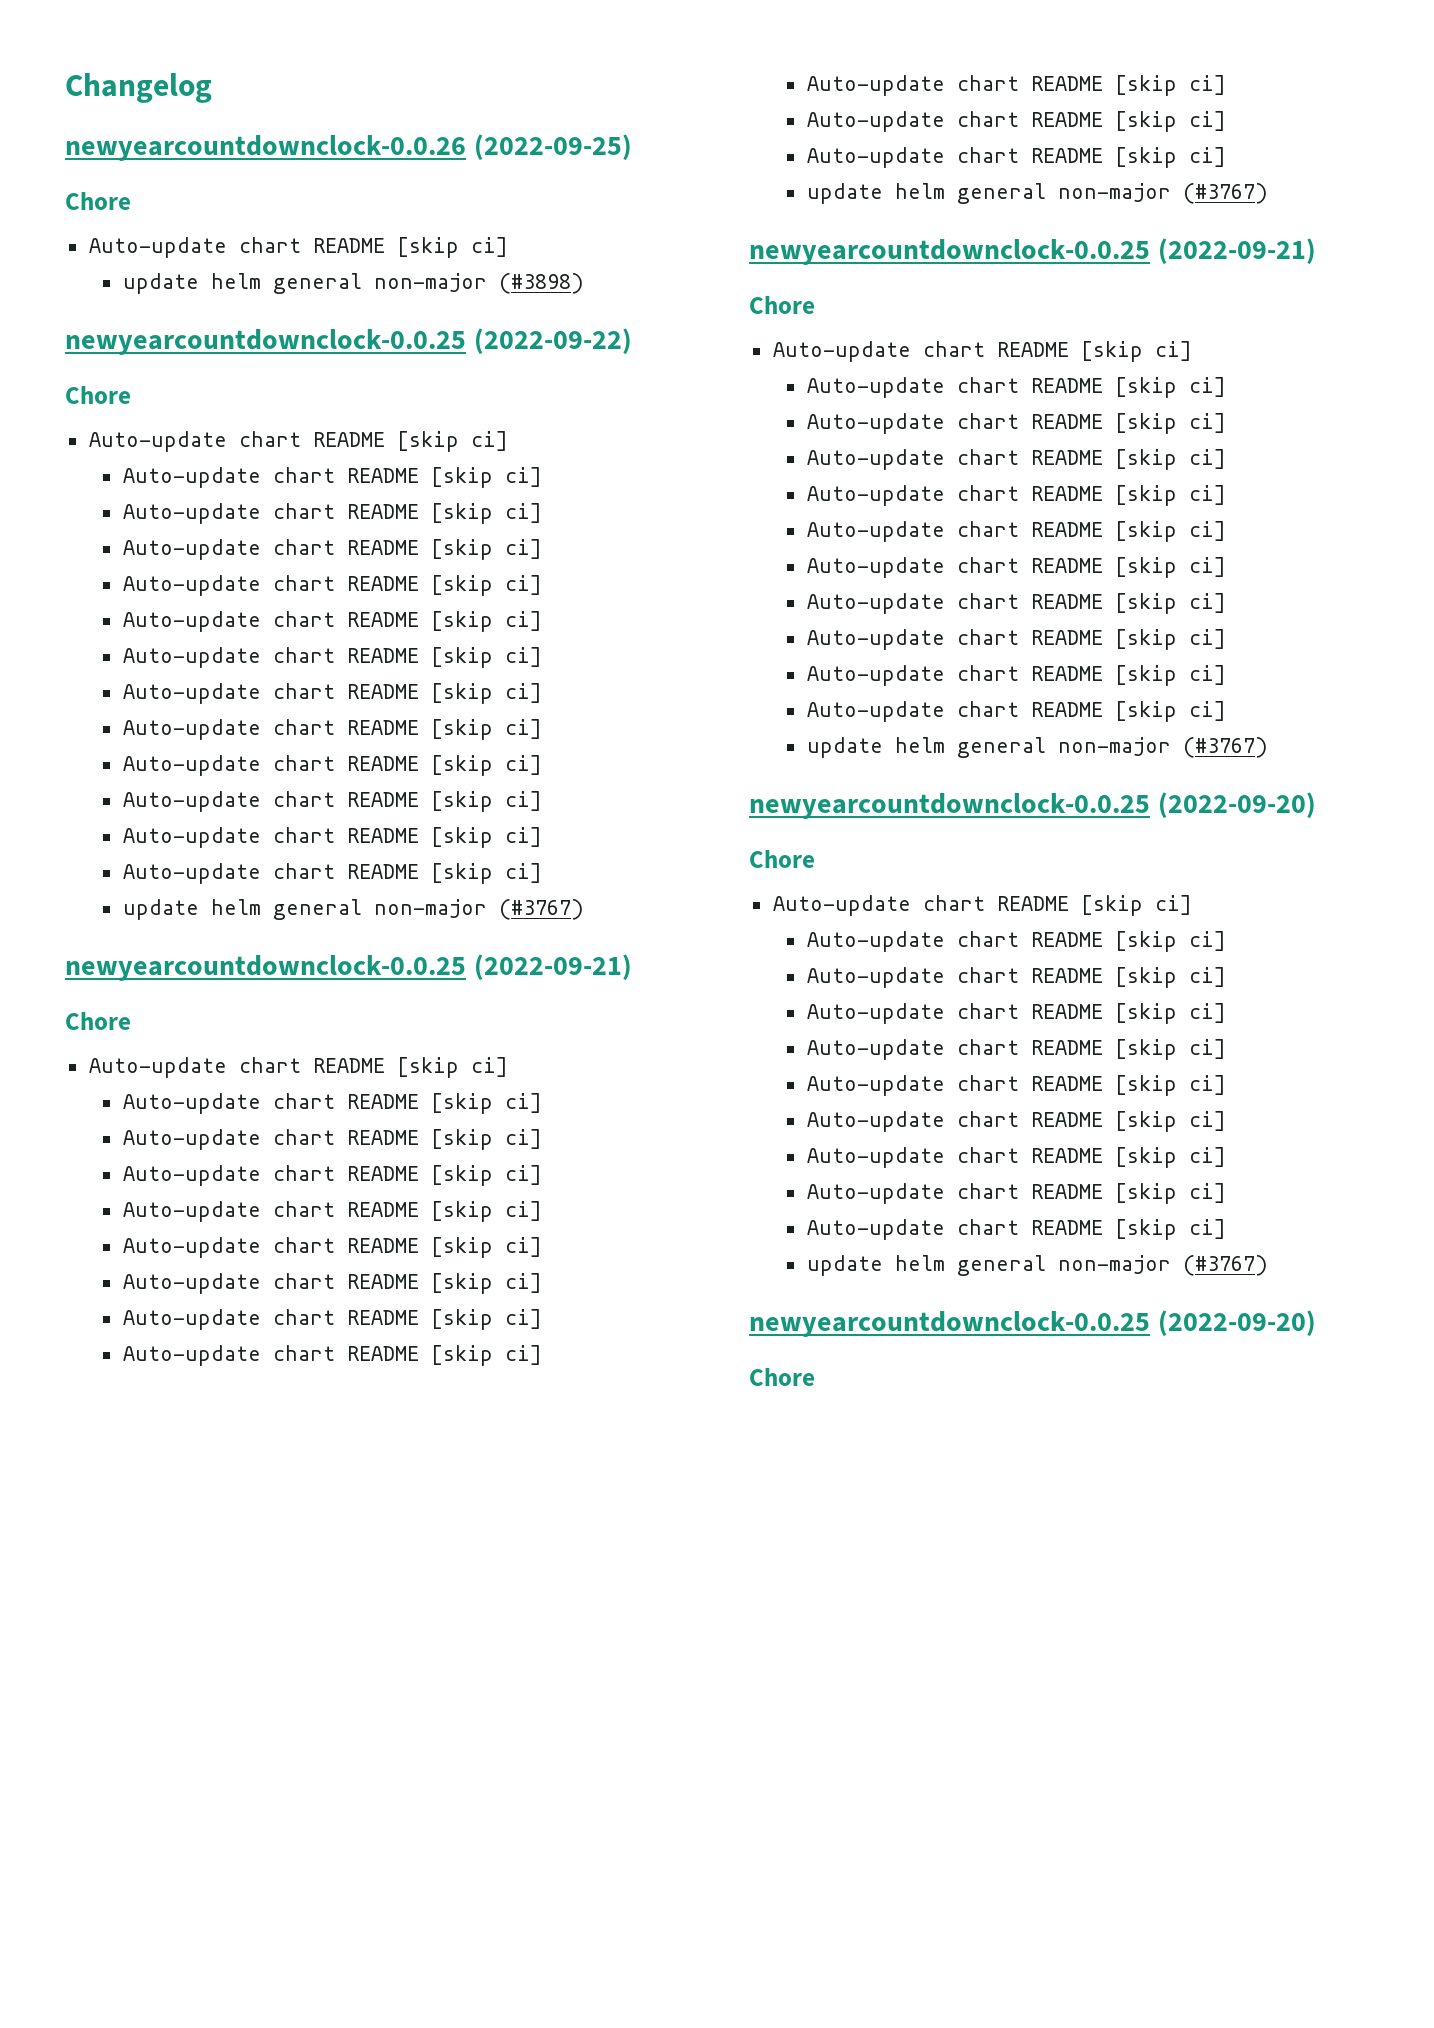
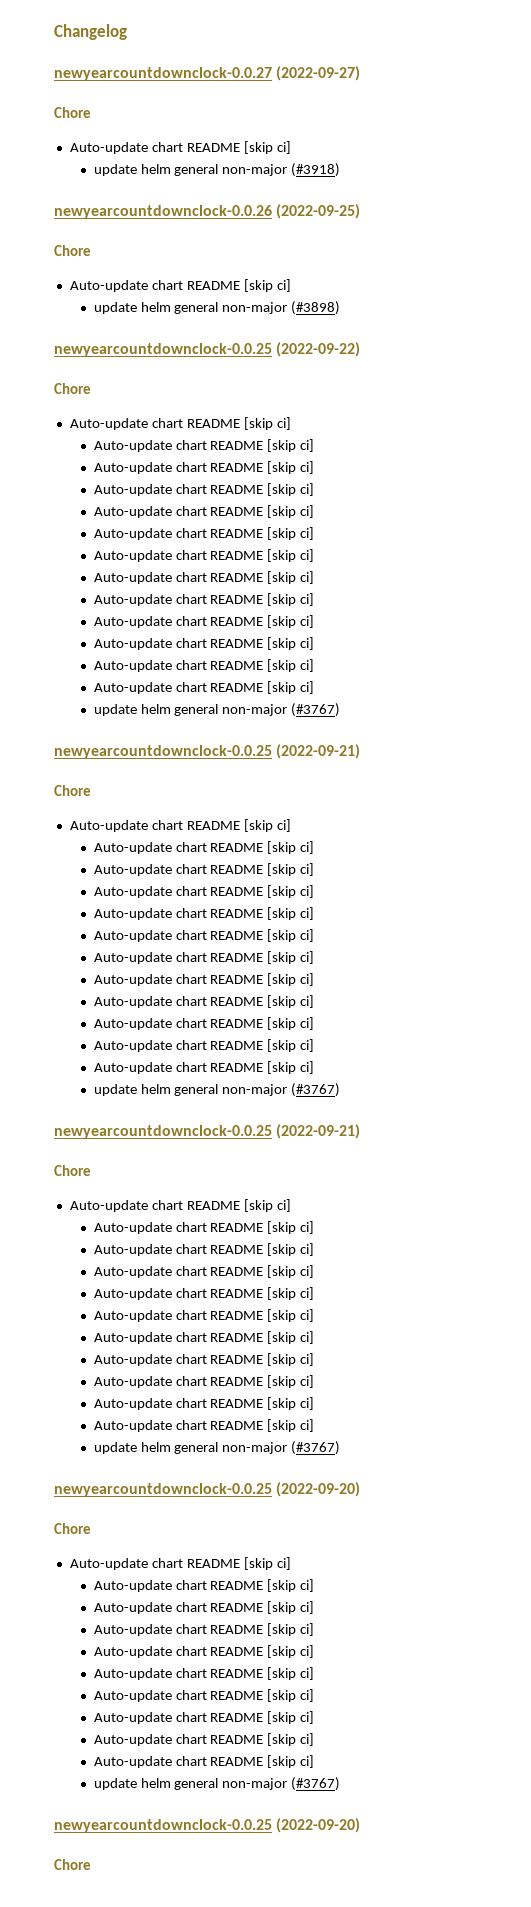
+ newyearcountdownclock-0.0.27 (2022-09-27)
+ Chore
+ Auto-update chart README [skip ci]
+ update helm general non-major (#3918)

